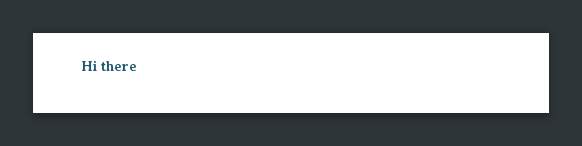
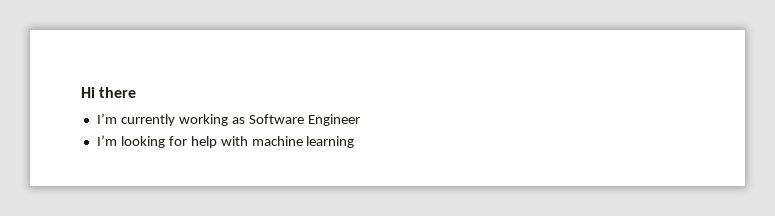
+ I’m currently working as Software Engineer
+ I’m looking for help with machine learning

